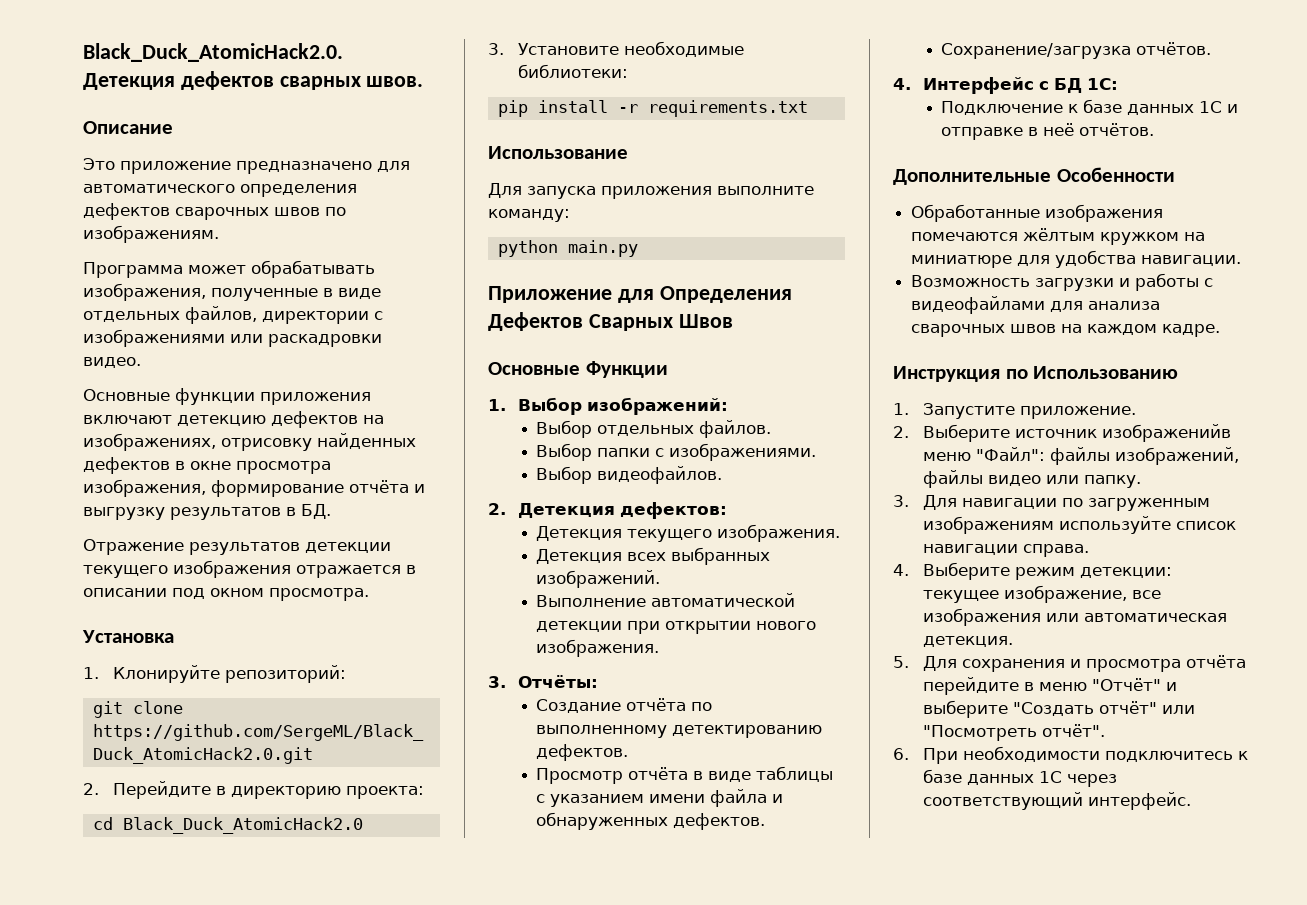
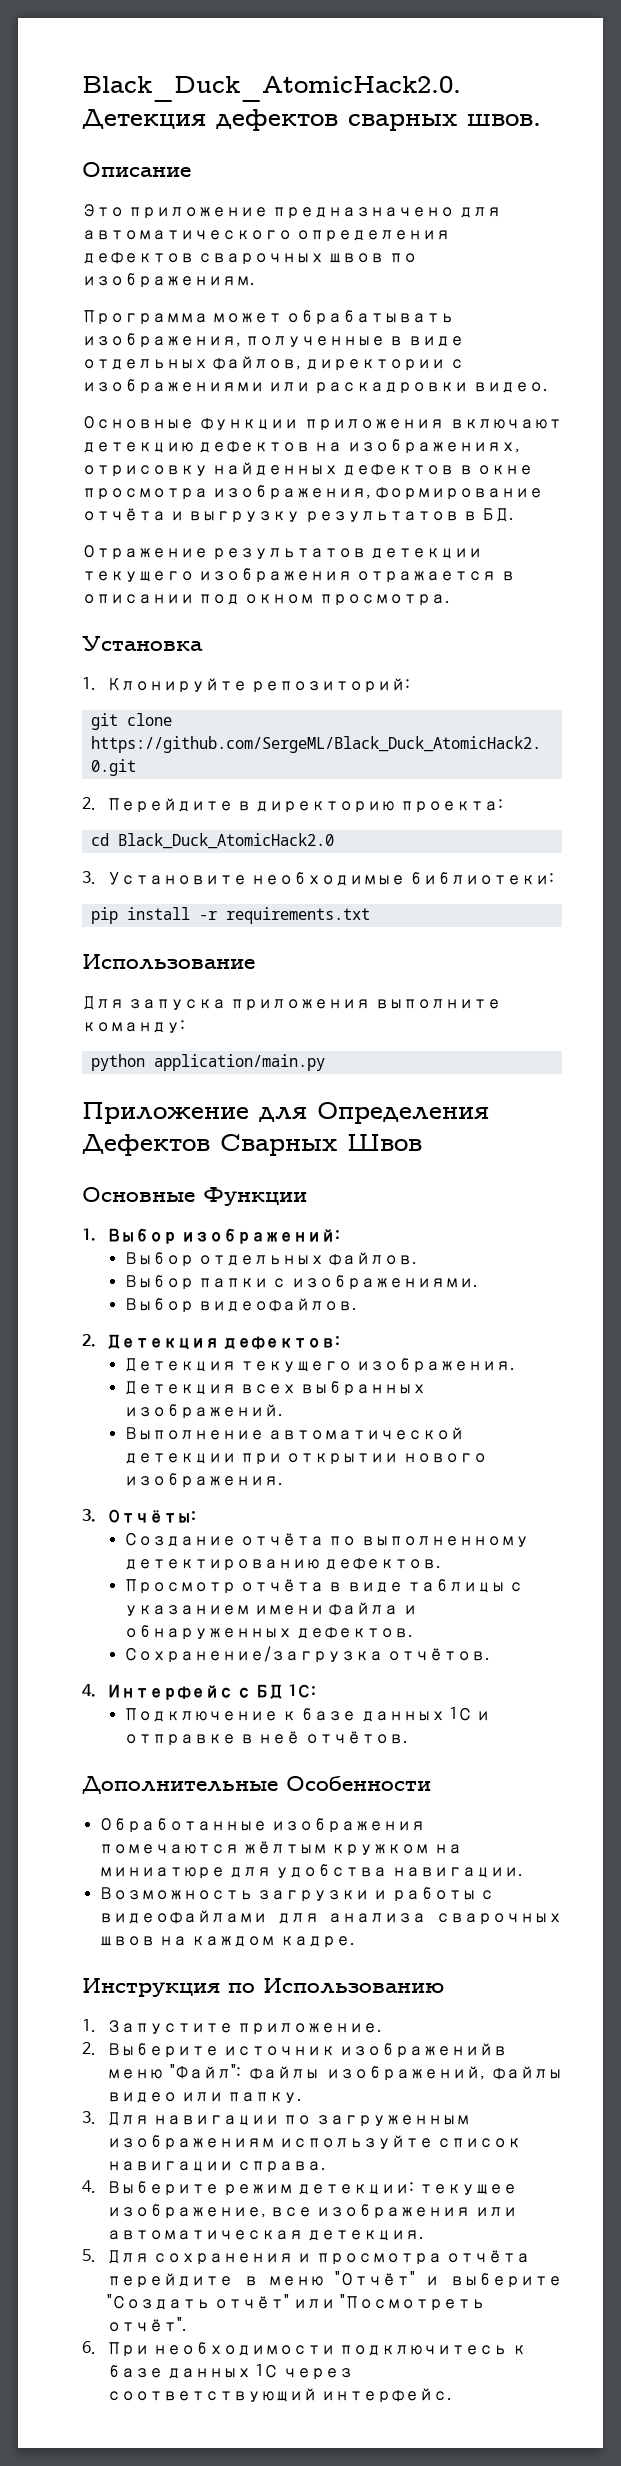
- python main.py
+ python application/main.py

